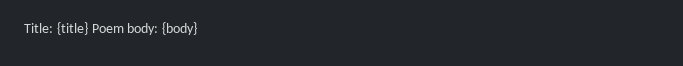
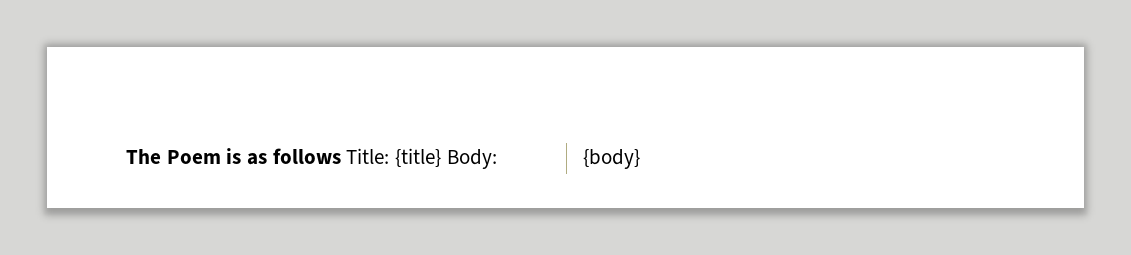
- Title: {title} Poem body: {body}
+ The Poem is as follows Title: {title} Body: {body}

